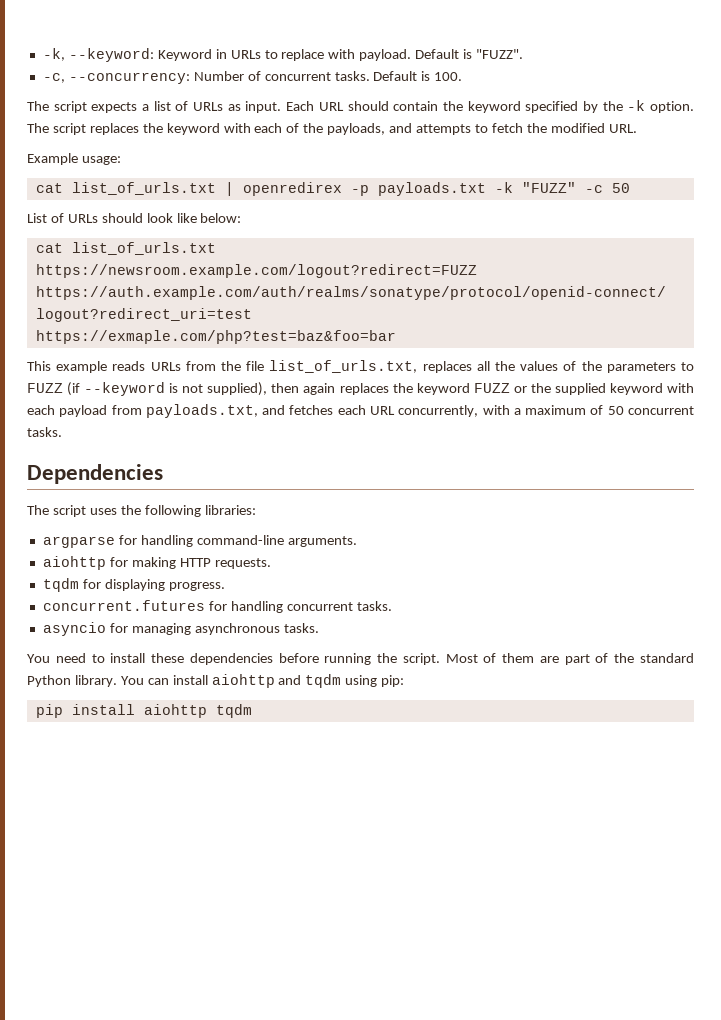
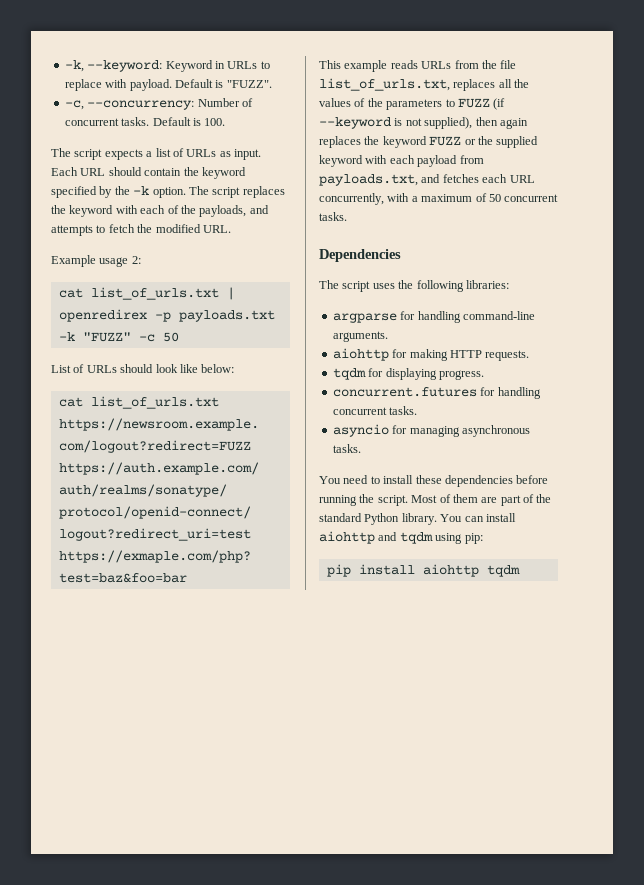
- Example usage:
+ Example usage 2:

